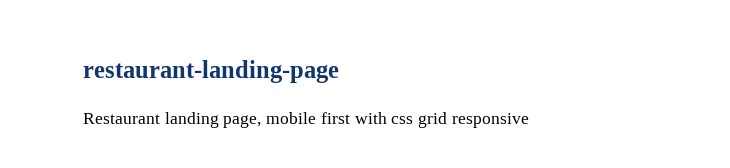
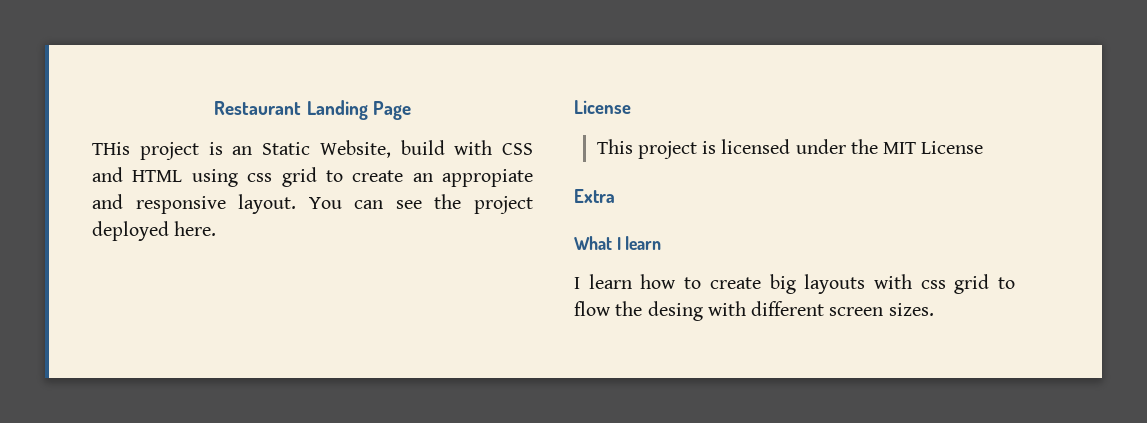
- restaurant-landing-page
- Restaurant landing page, mobile first with css grid responsive
+ Restaurant Landing Page
+ THis project is an Static Website, build with CSS and HTML using css grid to create an appropiate and responsive layout. You can see the project deployed here.
+ License
+ This project is licensed under the MIT License
+ Extra
+ What I learn
+ I learn how to create big layouts with css grid to flow the desing with different screen sizes.

